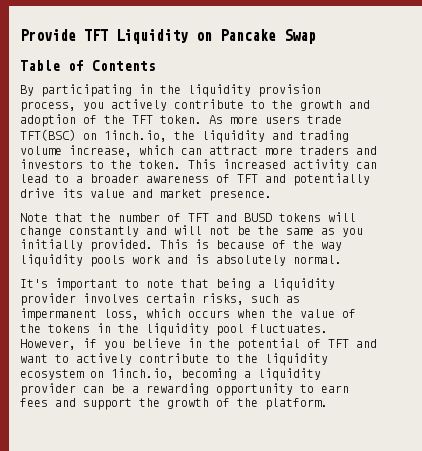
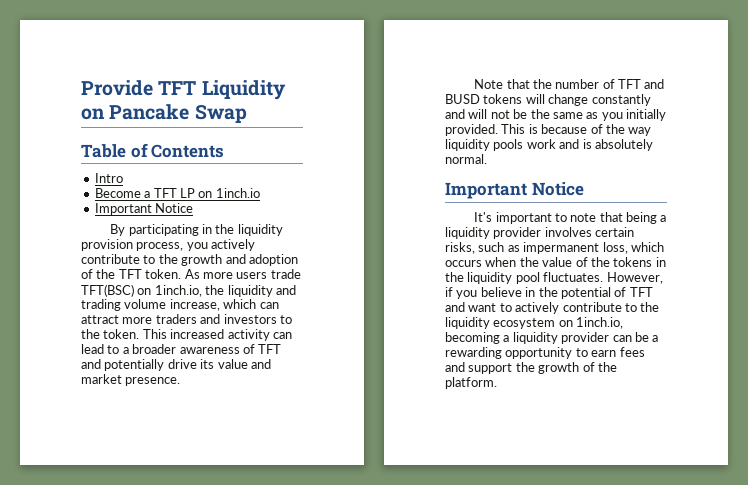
+ Intro
+ Become a TFT LP on 1inch.io
+ Important Notice
  This is because of the way liquidity pools work and is absolutely normal.
+ Important Notice

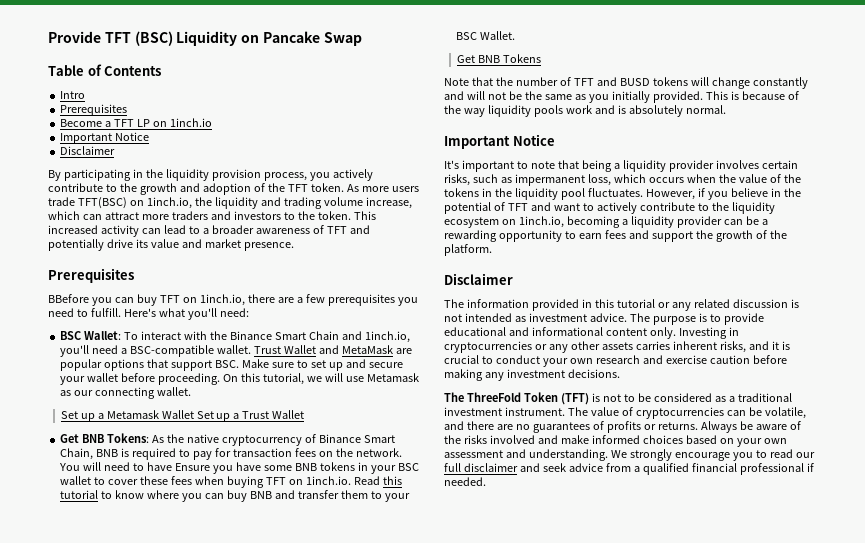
- Provide TFT Liquidity on Pancake Swap
+ Provide TFT (BSC) Liquidity on Pancake Swap
  Intro
+ Prerequisites
  Become a TFT LP on 1inch.io
  Important Notice
+ Disclaimer
  This increased activity can lead to a broader awareness of TFT and potentially drive its value and market presence.
+ Prerequisites
+ BBefore you can buy TFT on 1inch.io, there are a few prerequisites you need to fulfill. Here's what you'll need:
+ BSC Wallet: To interact with the Binance Smart Chain and 1inch.io, you'll need a BSC-compatible wallet. Trust Wallet and MetaMask are popular options that support BSC. Make sure to set up and secure your wallet before proceeding. On this tutorial, we will use Metamask as our connecting wallet.
+ Set up a Metamask Wallet Set up a Trust Wallet
+ Get BNB Tokens: As the native cryptocurrency of Binance Smart Chain, BNB is required to pay for transaction fees on the network. You will need to have Ensure you have some BNB tokens in your BSC wallet to cover these fees when buying TFT on 1inch.io. Read this tutorial to know where you can buy BNB and transfer them to your BSC Wallet.
+ Get BNB Tokens
  However, if you believe in the potential of TFT and want to actively contribute to the liquidity ecosystem on 1inch.io, becoming a liquidity provider can be a rewarding opportunity to earn fees and support the growth of the platform.
+ Disclaimer
+ The information provided in this tutorial or any related discussion is not intended as investment advice. The purpose is to provide educational and informational content only. Investing in cryptocurrencies or any other assets carries inherent risks, and it is crucial to conduct your own research and exercise caution before making any investment decisions.
+ The ThreeFold Token (TFT) is not to be considered as a traditional investment instrument. The value of cryptocurrencies can be volatile, and there are no guarantees of profits or returns. Always be aware of the risks involved and make informed choices based on your own assessment and understanding. We strongly encourage you to read our full disclaimer and seek advice from a qualified financial professional if needed.

